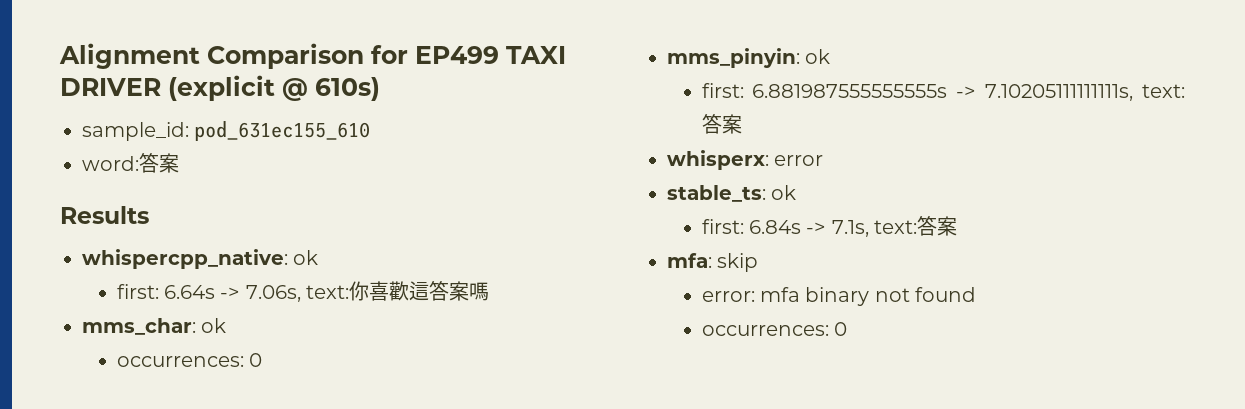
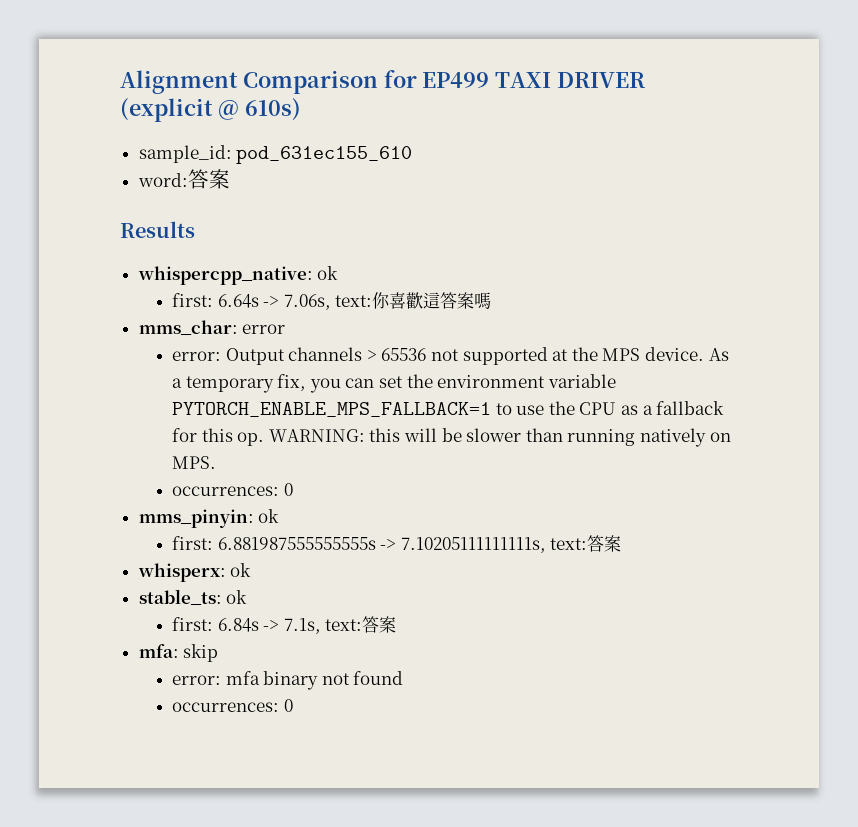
- mms_char: ok
+ mms_char: error
+ error: Output channels > 65536 not supported at the MPS device. As a temporary fix, you can set the environment variable PYTORCH_ENABLE_MPS_FALLBACK=1 to use the CPU as a fallback for this op. WARNING: this will be slower than running natively on MPS.
- whisperx: error
+ whisperx: ok

